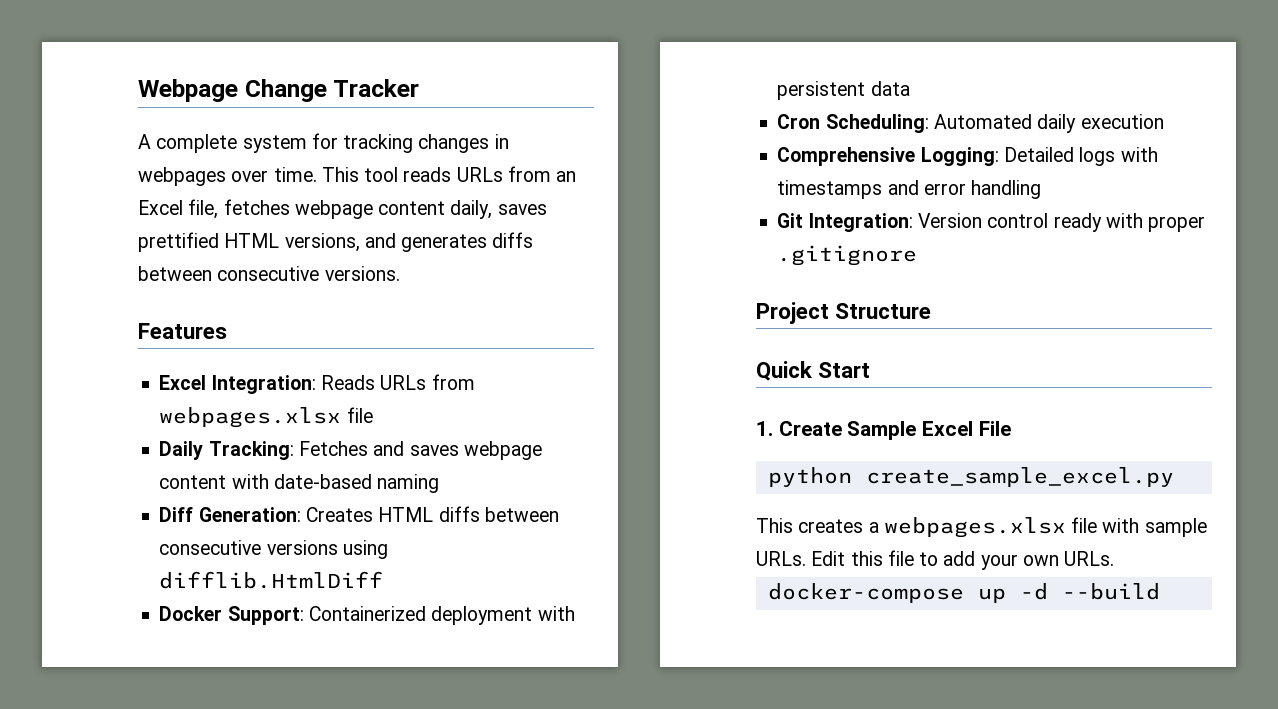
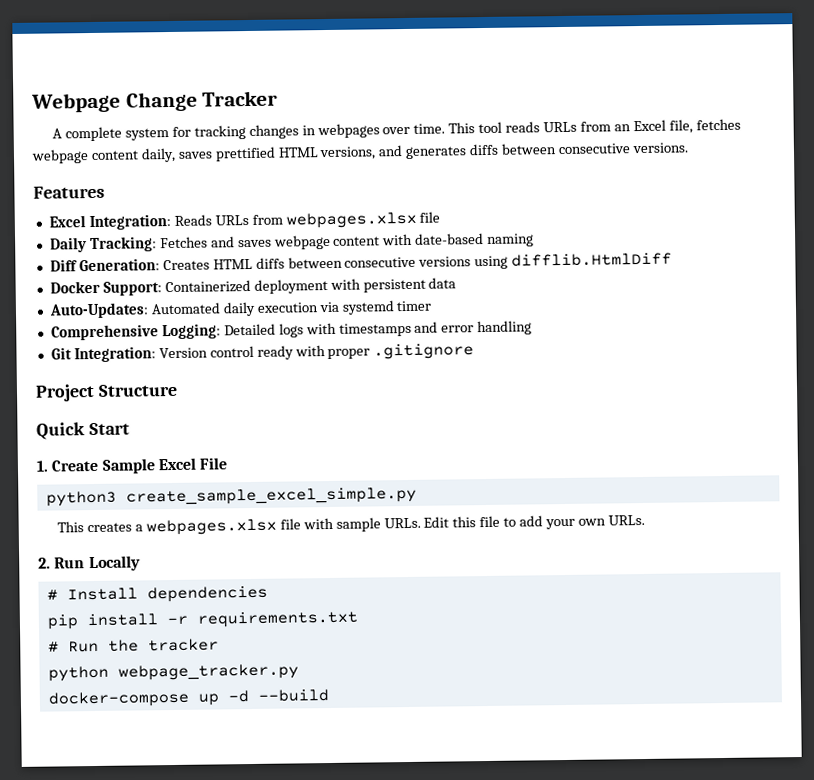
- Cron Scheduling: Automated daily execution
+ Auto-Updates: Automated daily execution via systemd timer
- python create_sample_excel.py
+ python3 create_sample_excel_simple.py
+ 2. Run Locally
+ # Install dependencies
+ pip install -r requirements.txt
+ # Run the tracker
+ python webpage_tracker.py

